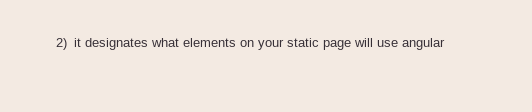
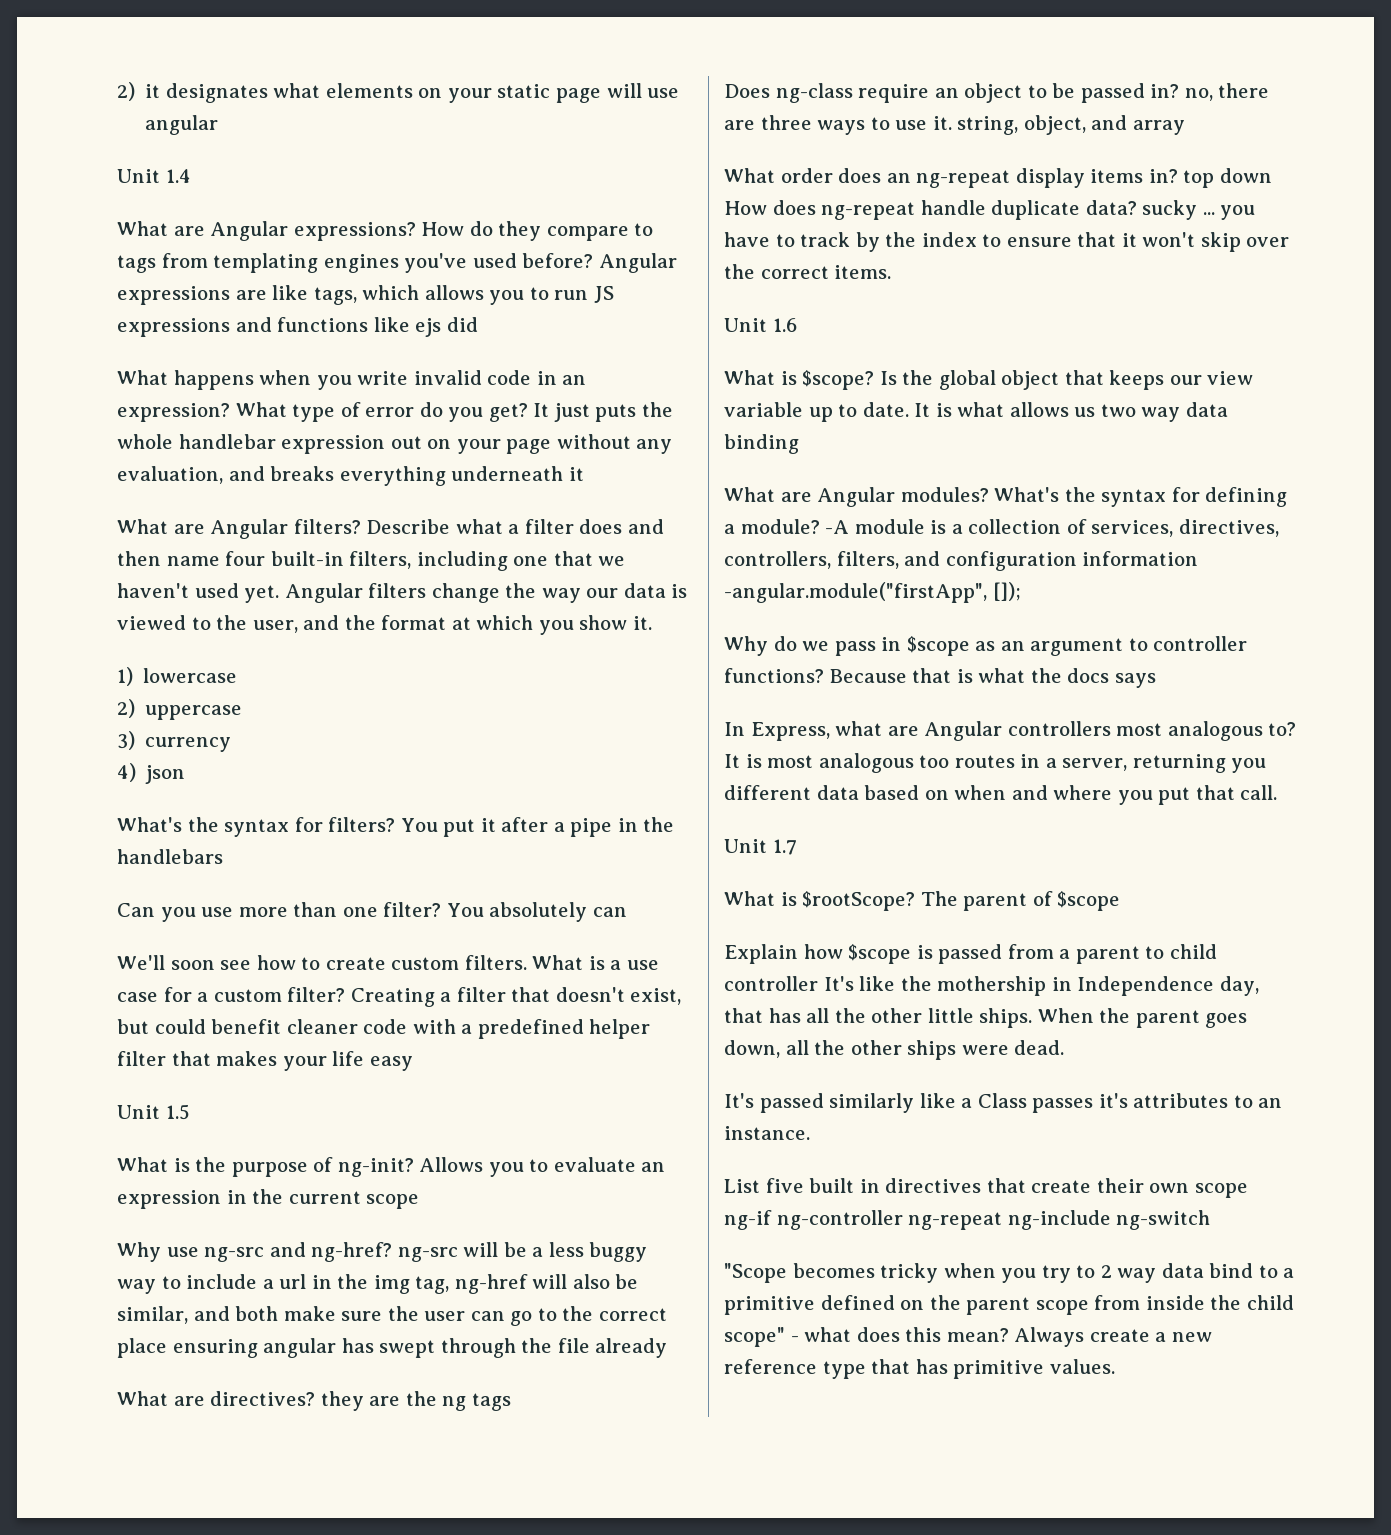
+ Unit 1.4
+ What are Angular expressions? How do they compare to tags from templating engines you've used before? Angular expressions are like tags, which allows you to run JS expressions and functions like ejs did
+ What happens when you write invalid code in an expression? What type of error do you get? It just puts the whole handlebar expression out on your page without any evaluation, and breaks everything underneath it
+ What are Angular filters? Describe what a filter does and then name four built-in filters, including one that we haven't used yet. Angular filters change the way our data is viewed to the user, and the format at which you show it.
+ 1) lowercase
+ 2) uppercase
+ 3) currency
+ 4) json
+ What's the syntax for filters? You put it after a pipe in the handlebars
+ Can you use more than one filter? You absolutely can
+ We'll soon see how to create custom filters. What is a use case for a custom filter? Creating a filter that doesn't exist, but could benefit cleaner code with a predefined helper filter that makes your life easy
+ Unit 1.5
+ What is the purpose of ng-init? Allows you to evaluate an expression in the current scope
+ Why use ng-src and ng-href? ng-src will be a less buggy way to include a url in the img tag, ng-href will also be similar, and both make sure the user can go to the correct place ensuring angular has swept through the file already
+ What are directives? they are the ng tags
+ Does ng-class require an object to be passed in? no, there are three ways to use it. string, object, and array
+ What order does an ng-repeat display items in? top down How does ng-repeat handle duplicate data? sucky ... you have to track by the index to ensure that it won't skip over the correct items.
+ Unit 1.6
+ What is $scope? Is the global object that keeps our view variable up to date. It is what allows us two way data binding
+ What are Angular modules? What's the syntax for defining a module? -A module is a collection of services, directives, controllers, filters, and configuration information -angular.module("firstApp", []);
+ Why do we pass in $scope as an argument to controller functions? Because that is what the docs says
+ In Express, what are Angular controllers most analogous to? It is most analogous too routes in a server, returning you different data based on when and where you put that call.
+ Unit 1.7
+ What is $rootScope? The parent of $scope
+ Explain how $scope is passed from a parent to child controller It's like the mothership in Independence day, that has all the other little ships. When the parent goes down, all the other ships were dead.
+ It's passed similarly like a Class passes it's attributes to an instance.
+ List five built in directives that create their own scope ng-if ng-controller ng-repeat ng-include ng-switch
+ "Scope becomes tricky when you try to 2 way data bind to a primitive defined on the parent scope from inside the child scope" - what does this mean? Always create a new reference type that has primitive values.

